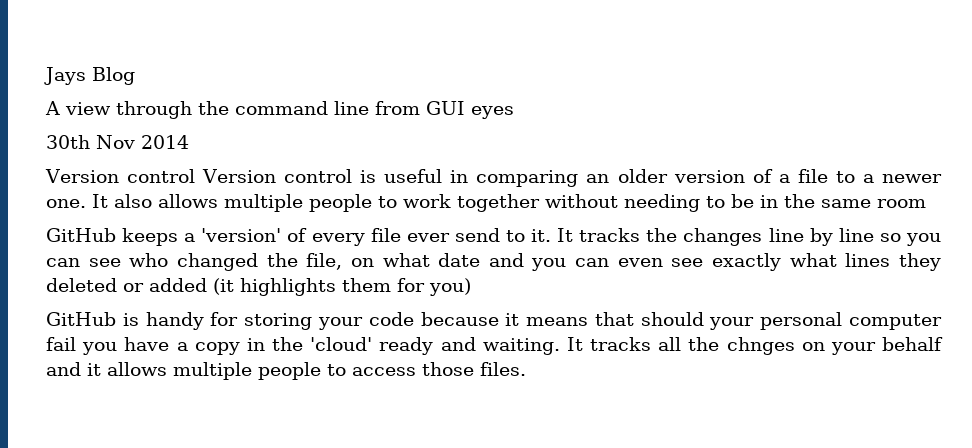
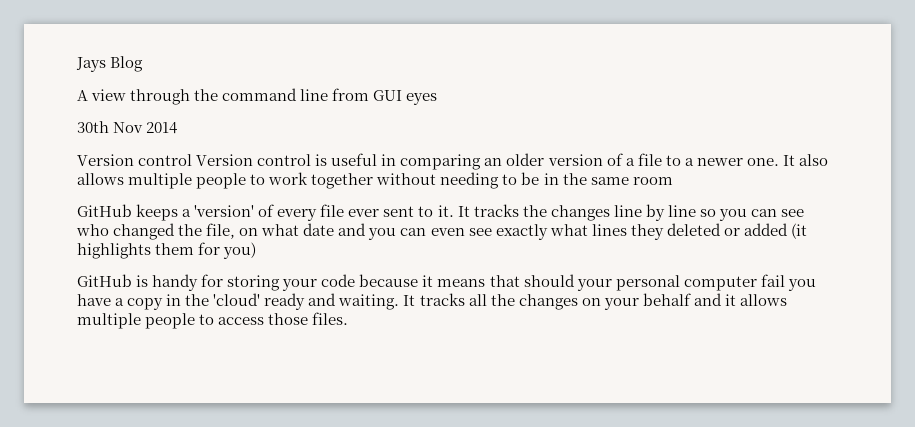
- GitHub keeps a 'version' of every file ever send to it.
+ GitHub keeps a 'version' of every file ever sent to it.
- It tracks all the chnges on your behalf and it allows multiple people to access those files.
+ It tracks all the changes on your behalf and it allows multiple people to access those files.

